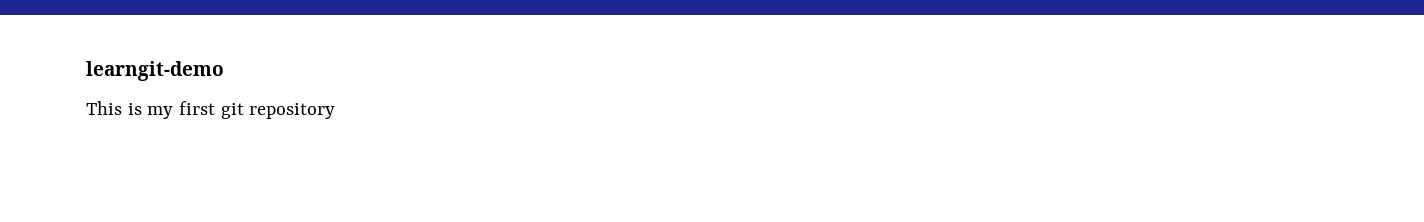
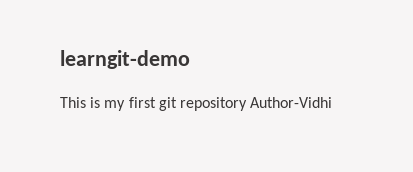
- This is my first git repository
+ This is my first git repository Author-Vidhi

